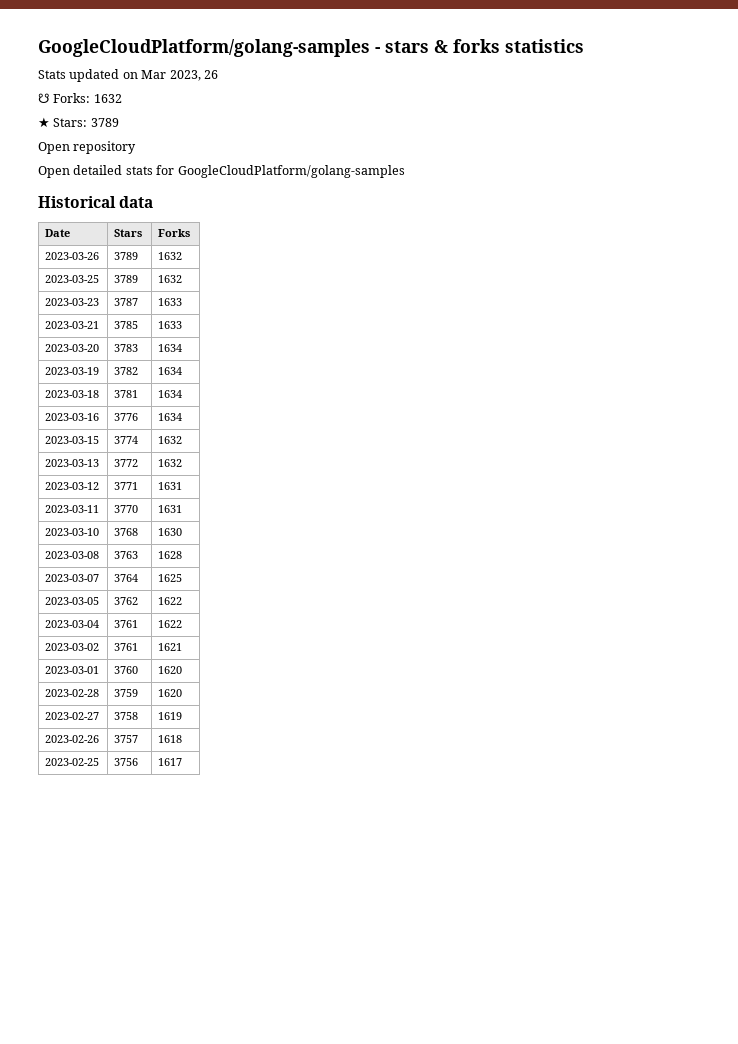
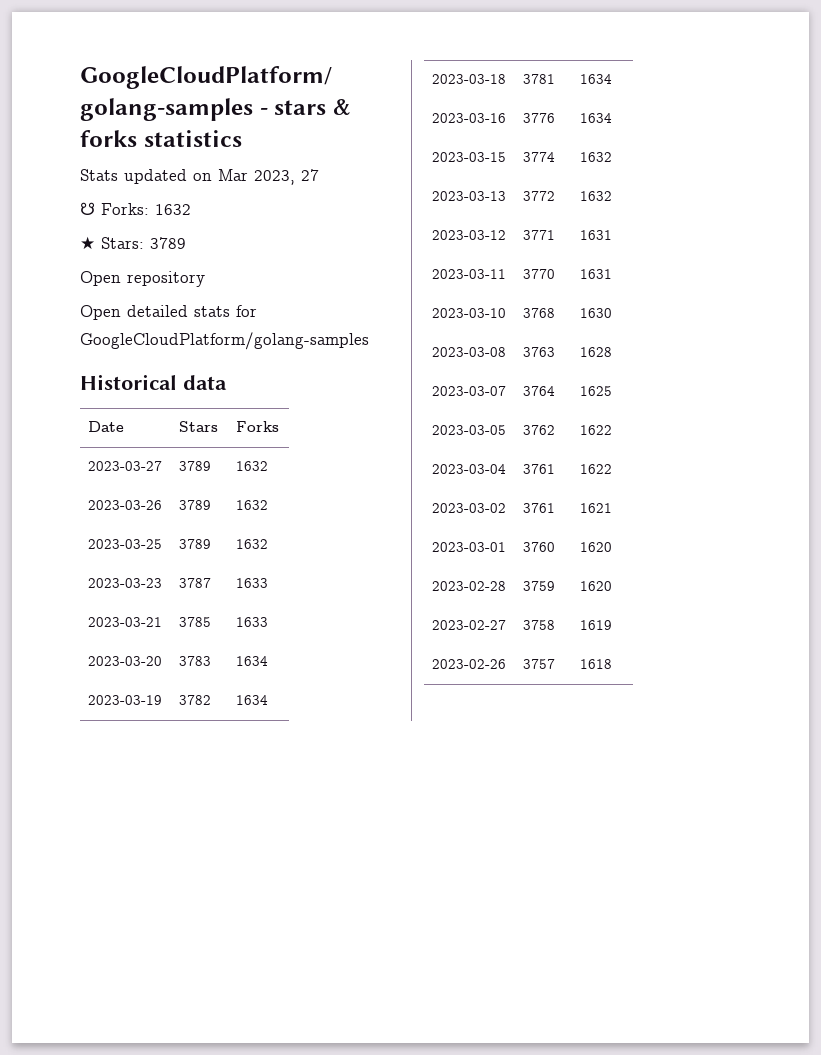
- Stats updated on Mar 2023, 26
+ Stats updated on Mar 2023, 27
+ 2023-03-27 | 3789 | 1632
- 2023-02-25 | 3756 | 1617

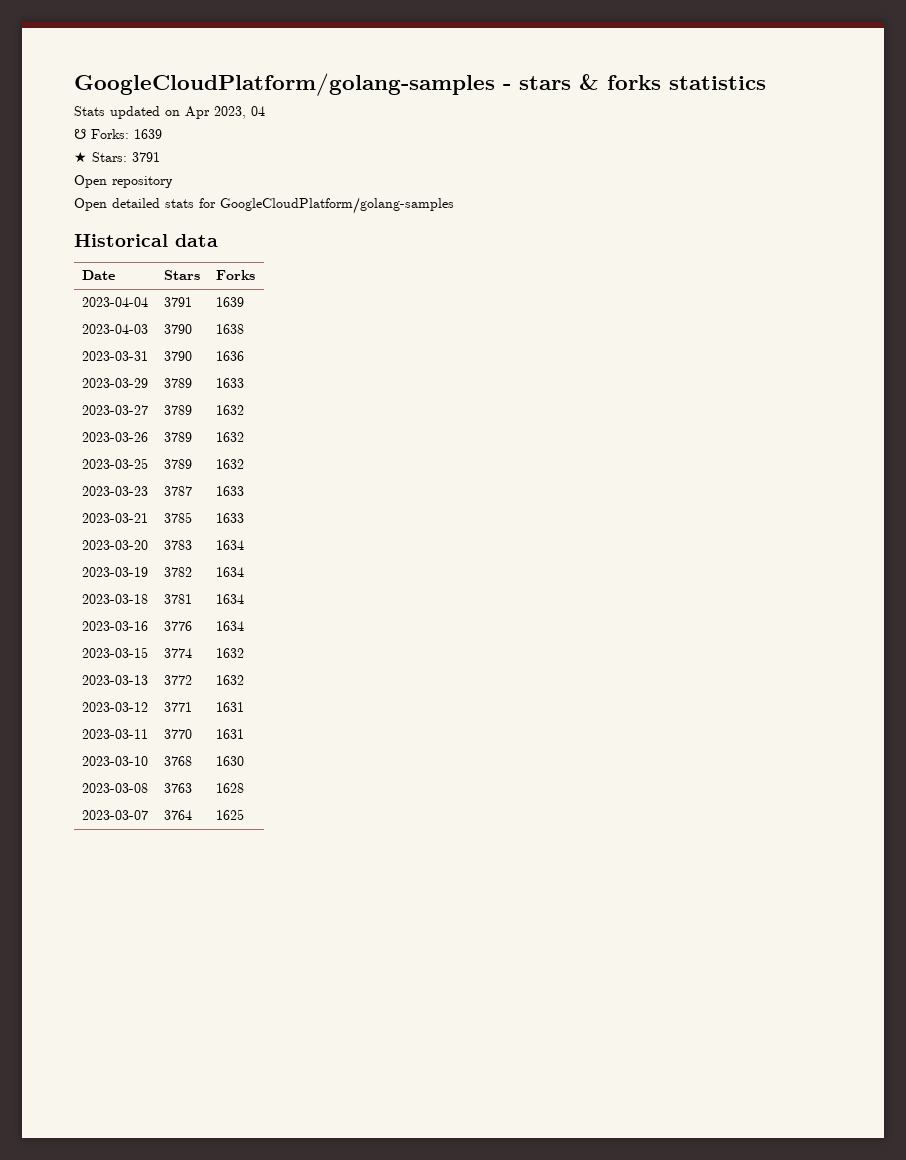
- Stats updated on Mar 2023, 27
+ Stats updated on Apr 2023, 04
- ☋ Forks: 1632
+ ☋ Forks: 1639
- ★ Stars: 3789
+ ★ Stars: 3791
+ 2023-04-04 | 3791 | 1639
+ 2023-04-03 | 3790 | 1638
+ 2023-03-31 | 3790 | 1636
+ 2023-03-29 | 3789 | 1633
- 2023-03-05 | 3762 | 1622
- 2023-03-04 | 3761 | 1622
- 2023-03-02 | 3761 | 1621
- 2023-03-01 | 3760 | 1620
- 2023-02-28 | 3759 | 1620
- 2023-02-27 | 3758 | 1619
- 2023-02-26 | 3757 | 1618

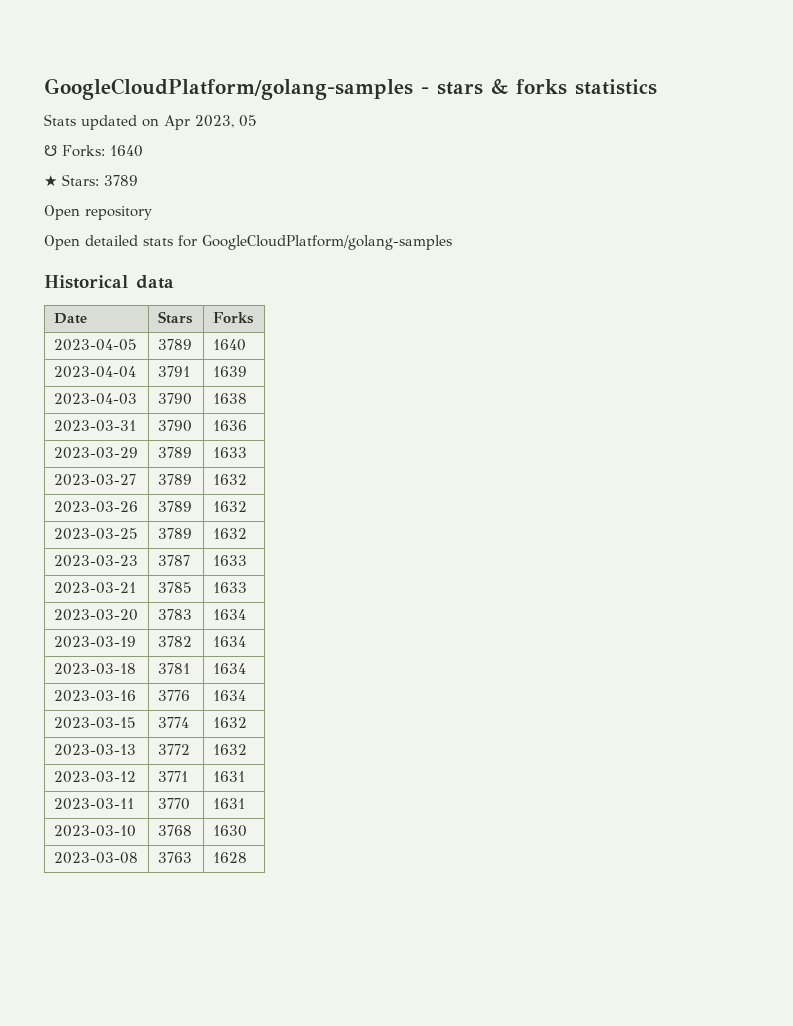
- Stats updated on Apr 2023, 04
+ Stats updated on Apr 2023, 05
- ☋ Forks: 1639
+ ☋ Forks: 1640
- ★ Stars: 3791
+ ★ Stars: 3789
+ 2023-04-05 | 3789 | 1640
- 2023-03-07 | 3764 | 1625

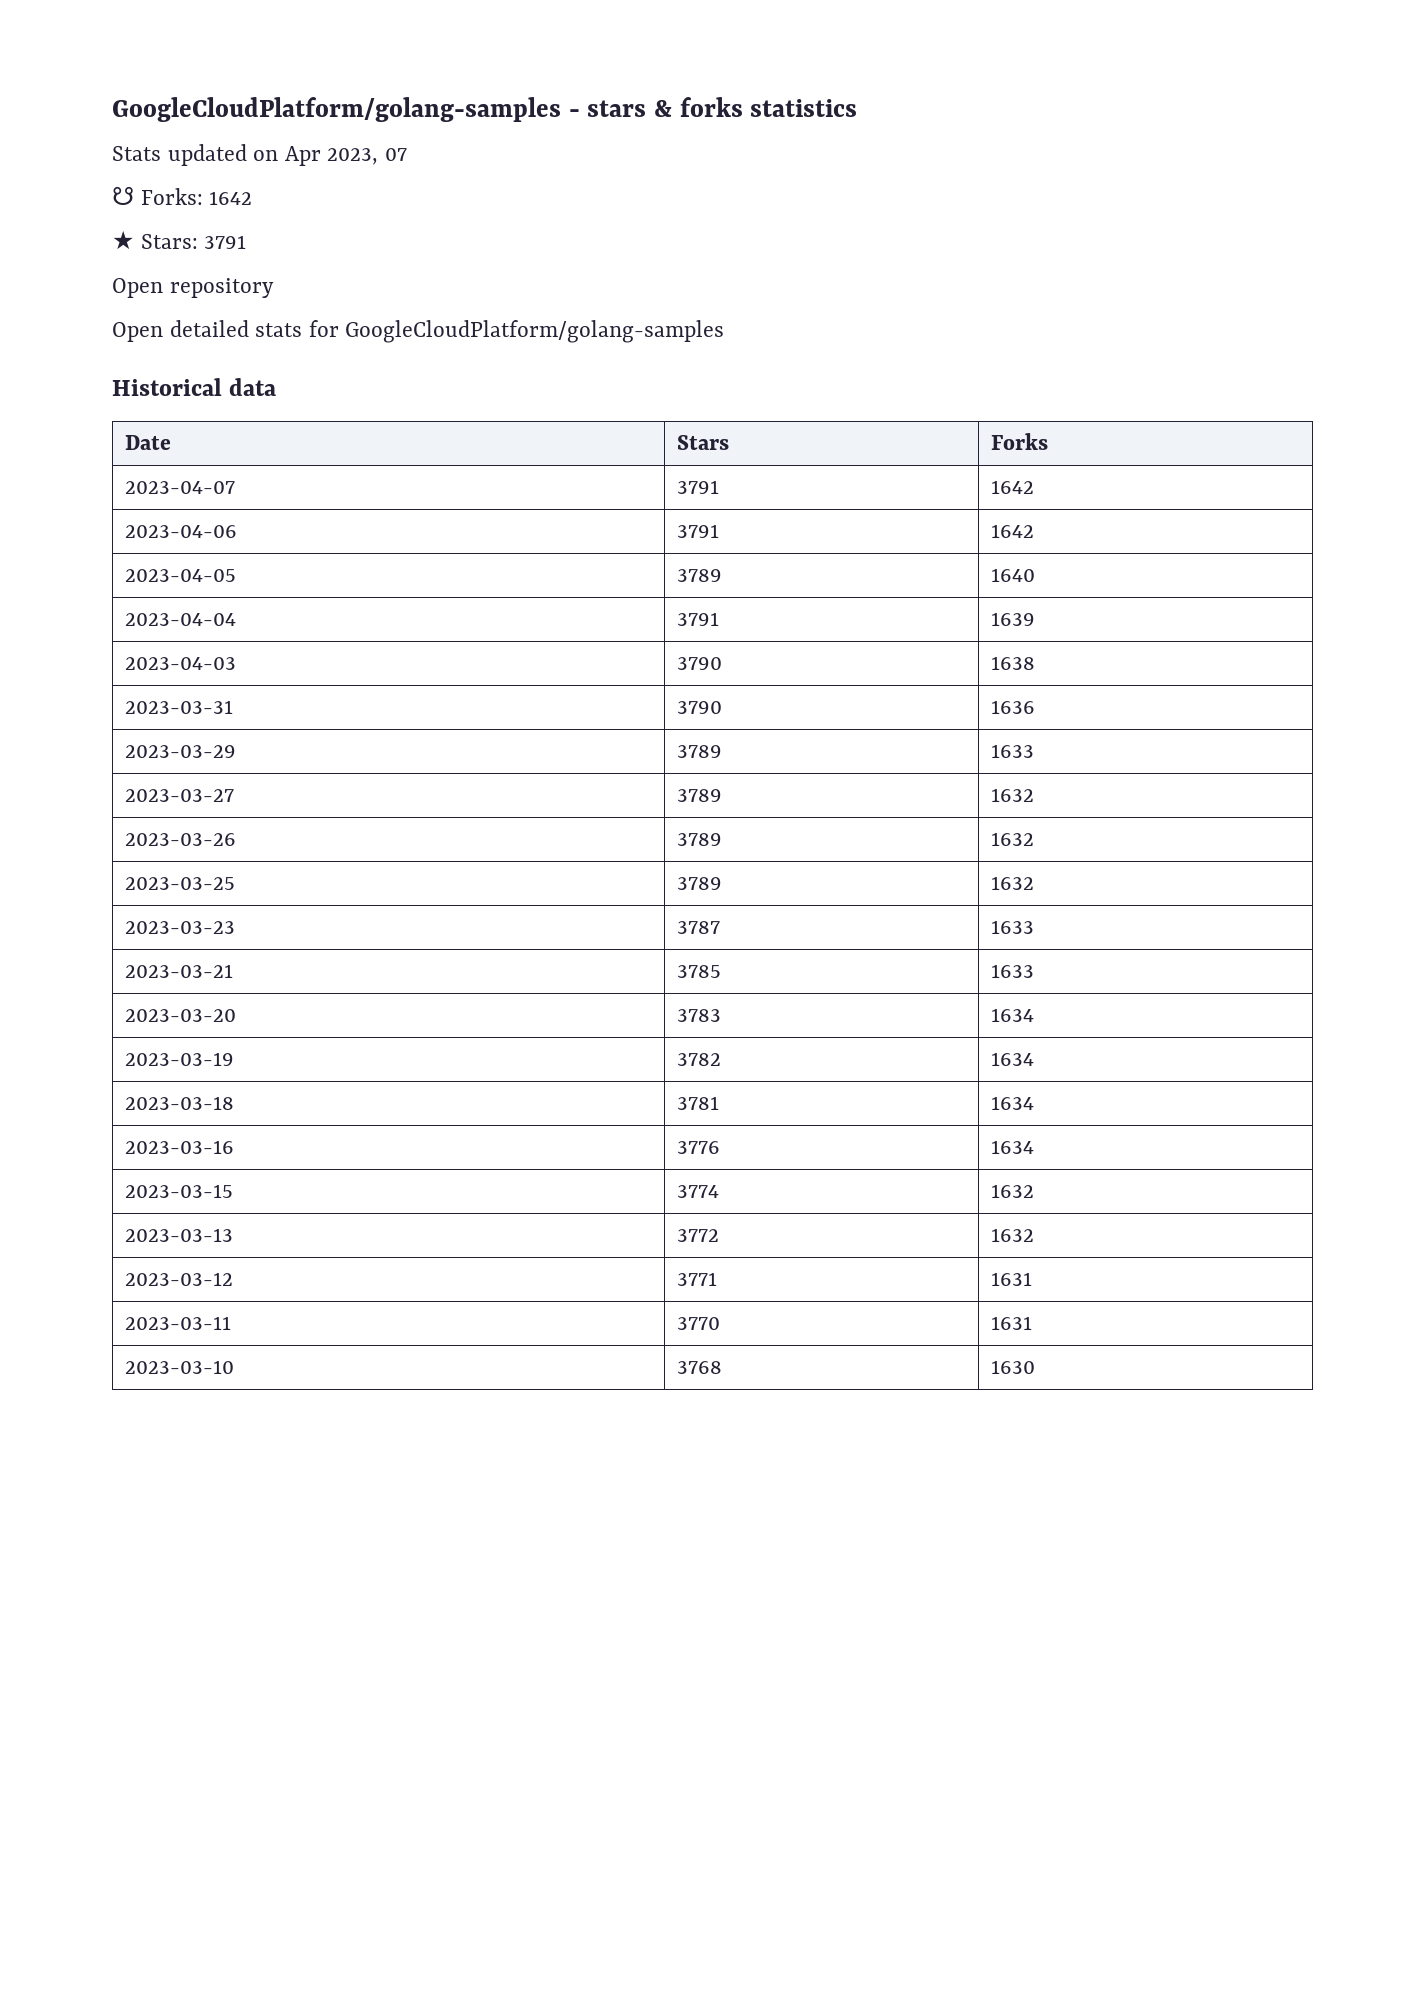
- Stats updated on Apr 2023, 05
+ Stats updated on Apr 2023, 07
- ☋ Forks: 1640
+ ☋ Forks: 1642
- ★ Stars: 3789
+ ★ Stars: 3791
+ 2023-04-07 | 3791 | 1642
+ 2023-04-06 | 3791 | 1642
- 2023-03-08 | 3763 | 1628

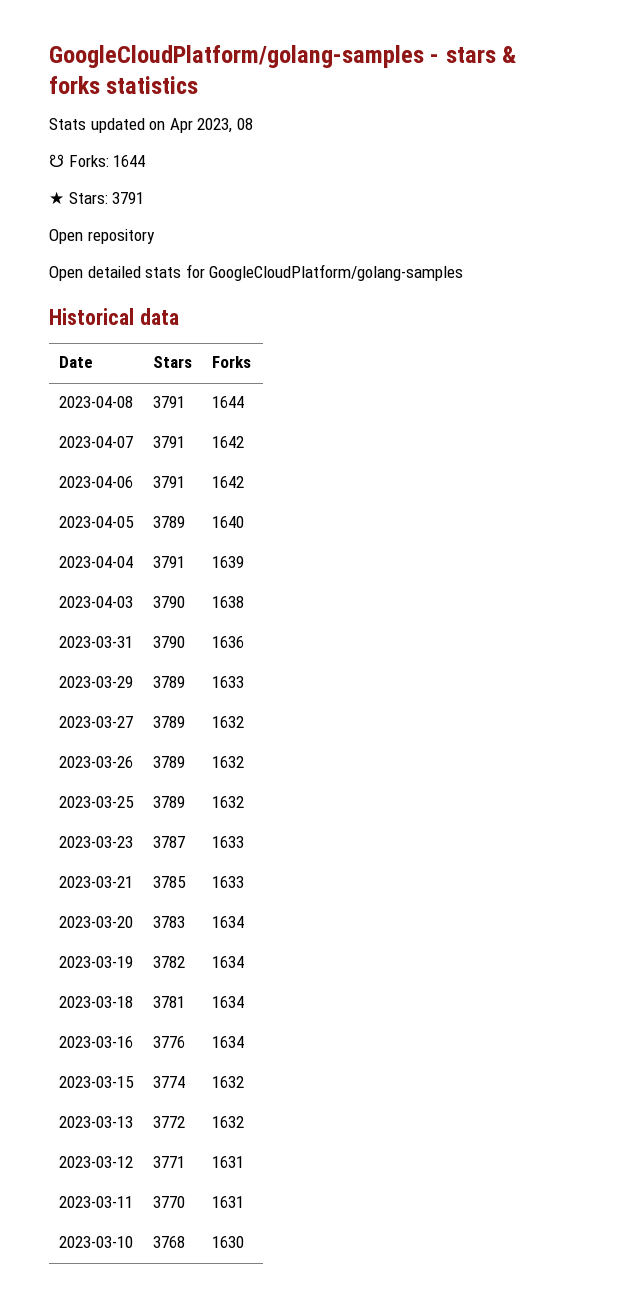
- Stats updated on Apr 2023, 07
+ Stats updated on Apr 2023, 08
- ☋ Forks: 1642
+ ☋ Forks: 1644
+ 2023-04-08 | 3791 | 1644

